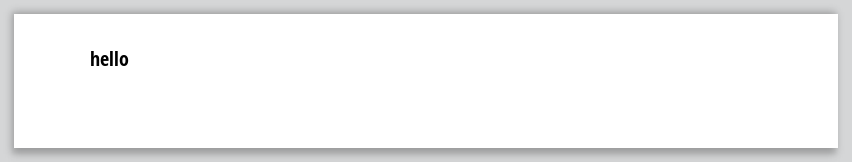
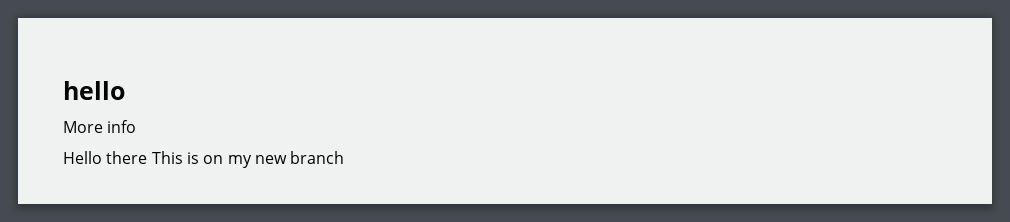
+ More info
+ Hello there This is on my new branch

